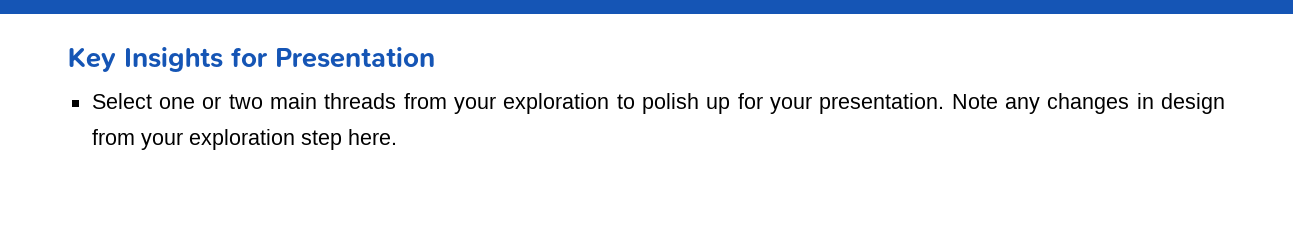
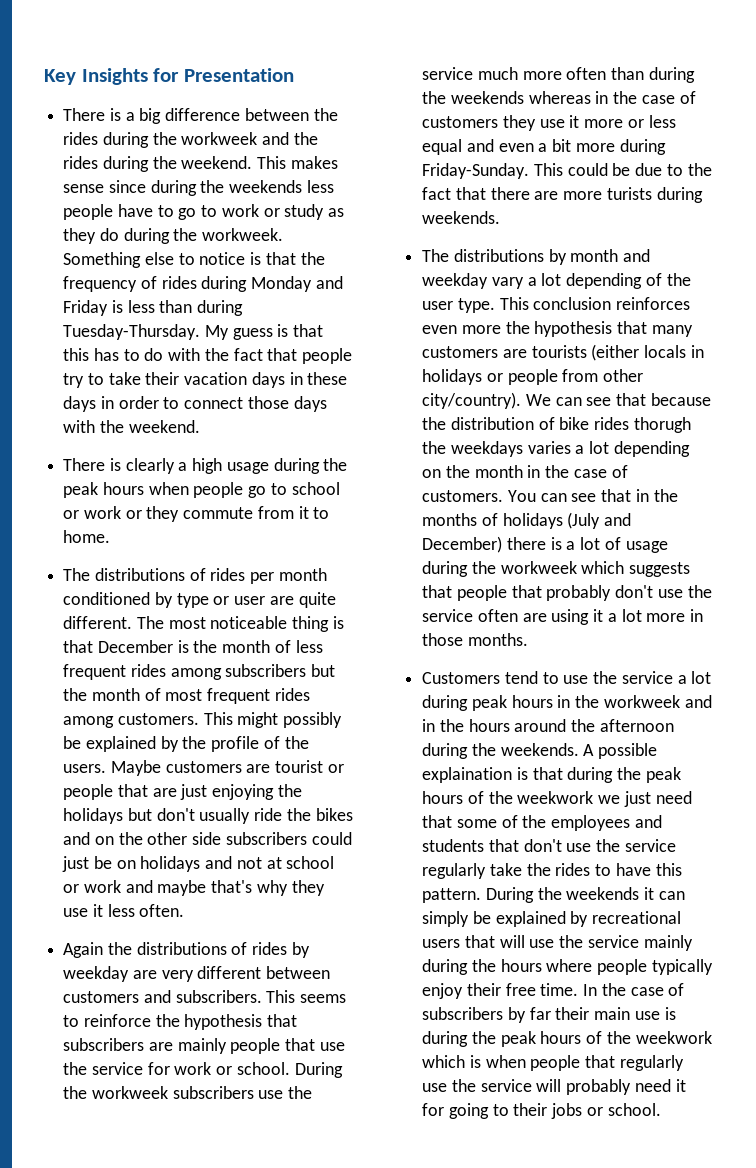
- Select one or two main threads from your exploration to polish up for your presentation. Note any changes in design from your exploration step here.
+ There is a big difference between the rides during the workweek and the rides during the weekend. This makes sense since during the weekends less people have to go to work or study as they do during the workweek. Something else to notice is that the frequency of rides during Monday and Friday is less than during Tuesday-Thursday. My guess is that this has to do with the fact that people try to take their vacation days in these days in order to connect those days with the weekend.
+ There is clearly a high usage during the peak hours when people go to school or work or they commute from it to home.
+ The distributions of rides per month conditioned by type or user are quite different. The most noticeable thing is that December is the month of less frequent rides among subscribers but the month of most frequent rides among customers. This might possibly be explained by the profile of the users. Maybe customers are tourist or people that are just enjoying the holidays but don't usually ride the bikes and on the other side subscribers could just be on holidays and not at school or work and maybe that's why they use it less often.
+ Again the distributions of rides by weekday are very different between customers and subscribers. This seems to reinforce the hypothesis that subscribers are mainly people that use the service for work or school. During the workweek subscribers use the service much more often than during the weekends whereas in the case of customers they use it more or less equal and even a bit more during Friday-Sunday. This could be due to the fact that there are more turists during weekends.
+ The distributions by month and weekday vary a lot depending of the user type. This conclusion reinforces even more the hypothesis that many customers are tourists (either locals in holidays or people from other city/country). We can see that because the distribution of bike rides thorugh the weekdays varies a lot depending on the month in the case of customers. You can see that in the months of holidays (July and December) there is a lot of usage during the workweek which suggests that people that probably don't use the service often are using it a lot more in those months.
+ Customers tend to use the service a lot during peak hours in the workweek and in the hours around the afternoon during the weekends. A possible explaination is that during the peak hours of the weekwork we just need that some of the employees and students that don't use the service regularly take the rides to have this pattern. During the weekends it can simply be explained by recreational users that will use the service mainly during the hours where people typically enjoy their free time. In the case of subscribers by far their main use is during the peak hours of the weekwork which is when people that regularly use the service will probably need it for going to their jobs or school.

